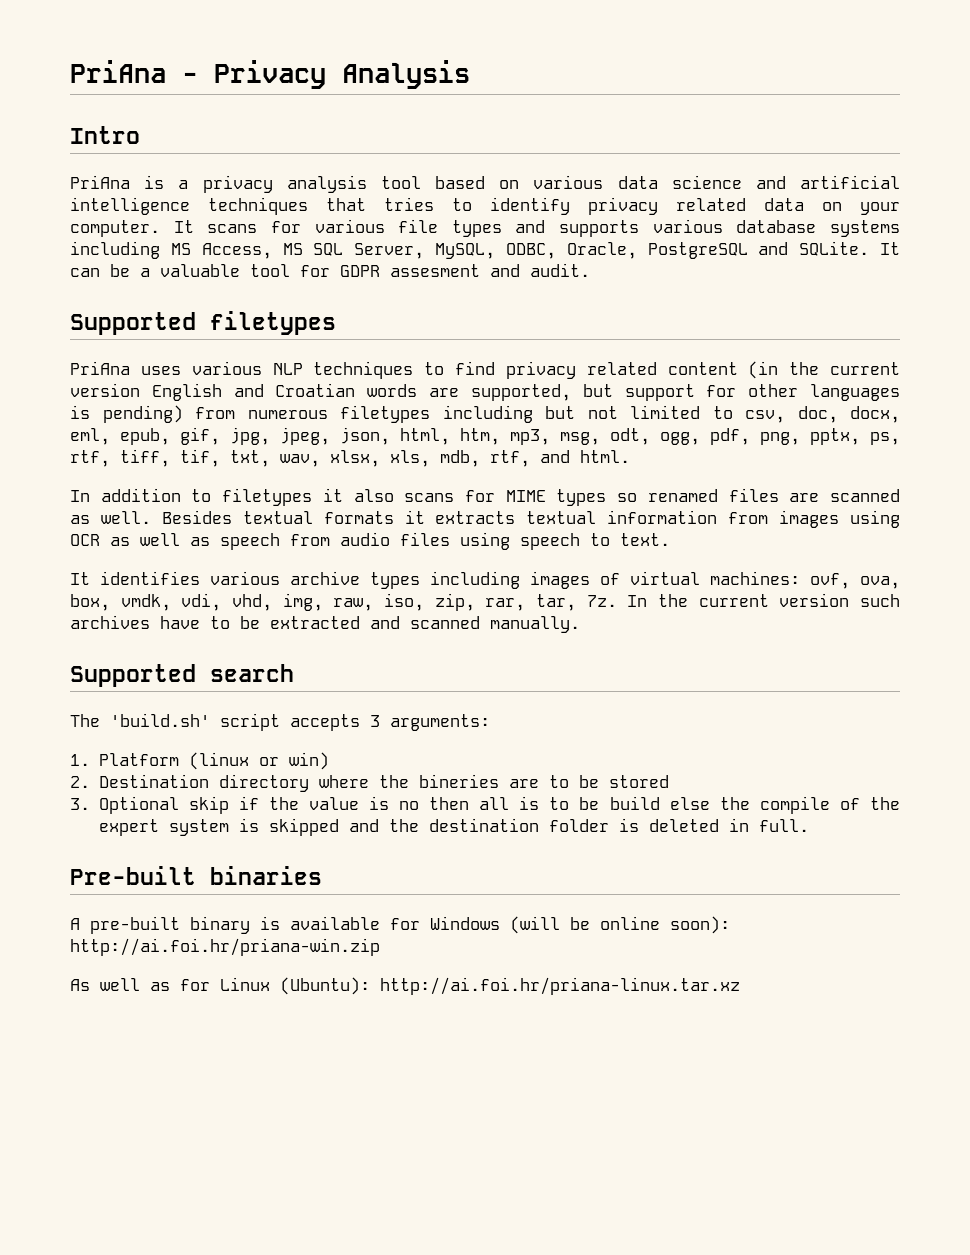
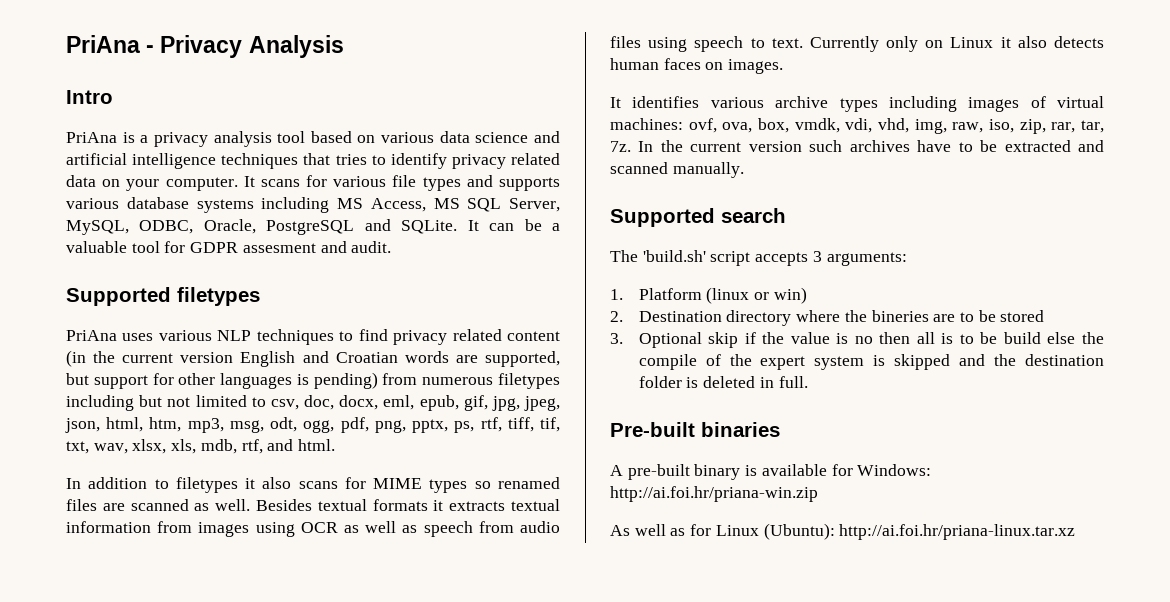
+ Currently only on Linux it also detects human faces on images.
- A pre-built binary is available for Windows (will be online soon): http://ai.foi.hr/priana-win.zip
+ A pre-built binary is available for Windows: http://ai.foi.hr/priana-win.zip

